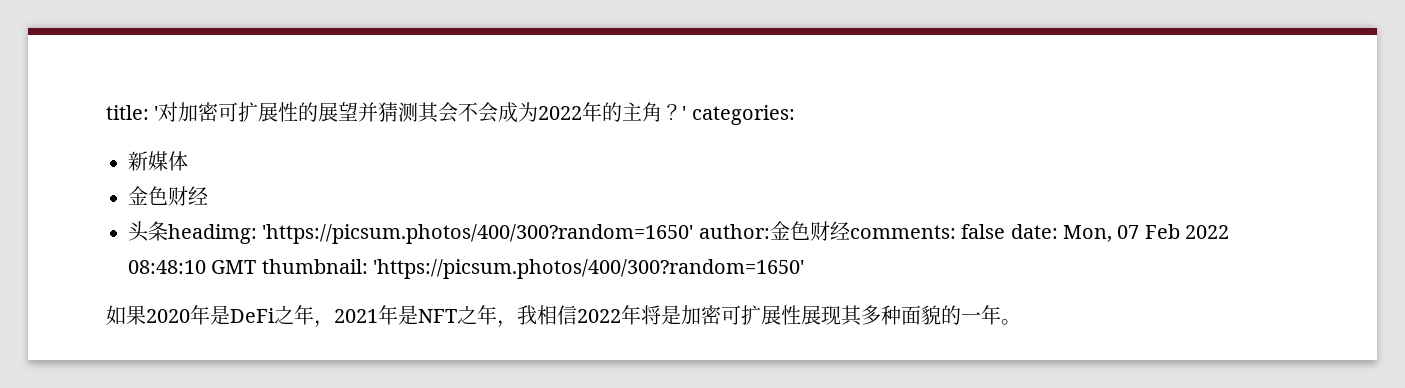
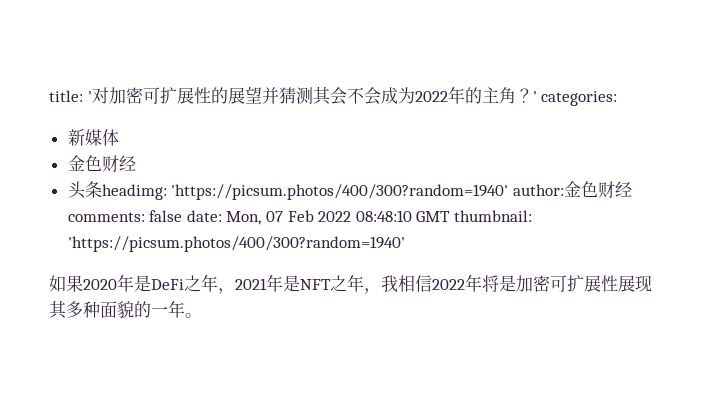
- 头条headimg: 'https://picsum.photos/400/300?random=1650' author:金色财经comments: false date: Mon, 07 Feb 2022 08:48:10 GMT thumbnail: 'https://picsum.photos/400/300?random=1650'
+ 头条headimg: 'https://picsum.photos/400/300?random=1940' author:金色财经comments: false date: Mon, 07 Feb 2022 08:48:10 GMT thumbnail: 'https://picsum.photos/400/300?random=1940'

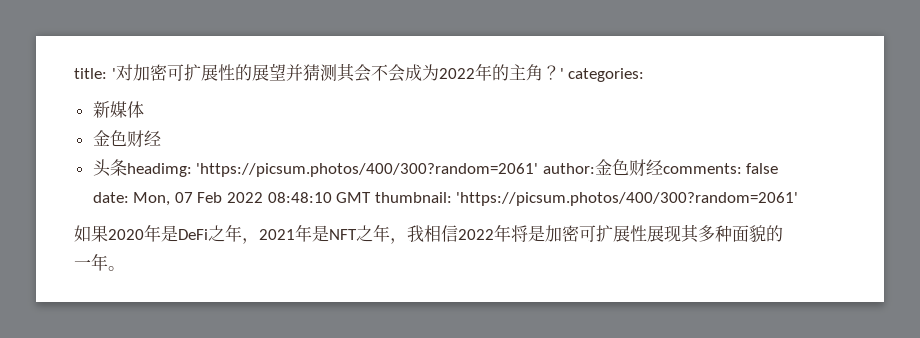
- 头条headimg: 'https://picsum.photos/400/300?random=1940' author:金色财经comments: false date: Mon, 07 Feb 2022 08:48:10 GMT thumbnail: 'https://picsum.photos/400/300?random=1940'
+ 头条headimg: 'https://picsum.photos/400/300?random=2061' author:金色财经comments: false date: Mon, 07 Feb 2022 08:48:10 GMT thumbnail: 'https://picsum.photos/400/300?random=2061'

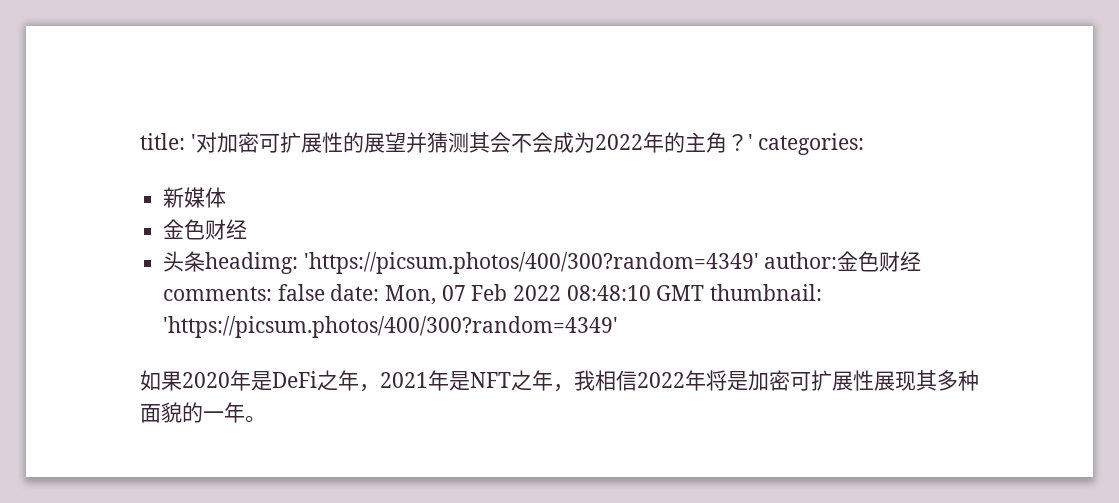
- 头条headimg: 'https://picsum.photos/400/300?random=2061' author:金色财经comments: false date: Mon, 07 Feb 2022 08:48:10 GMT thumbnail: 'https://picsum.photos/400/300?random=2061'
+ 头条headimg: 'https://picsum.photos/400/300?random=4349' author:金色财经comments: false date: Mon, 07 Feb 2022 08:48:10 GMT thumbnail: 'https://picsum.photos/400/300?random=4349'

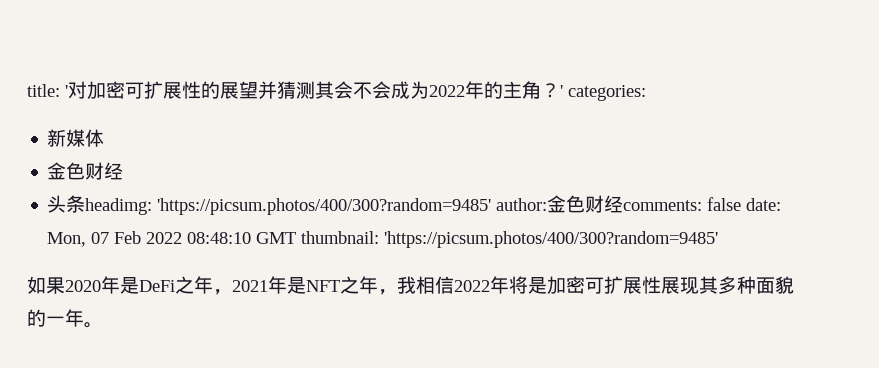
- 头条headimg: 'https://picsum.photos/400/300?random=4349' author:金色财经comments: false date: Mon, 07 Feb 2022 08:48:10 GMT thumbnail: 'https://picsum.photos/400/300?random=4349'
+ 头条headimg: 'https://picsum.photos/400/300?random=9485' author:金色财经comments: false date: Mon, 07 Feb 2022 08:48:10 GMT thumbnail: 'https://picsum.photos/400/300?random=9485'

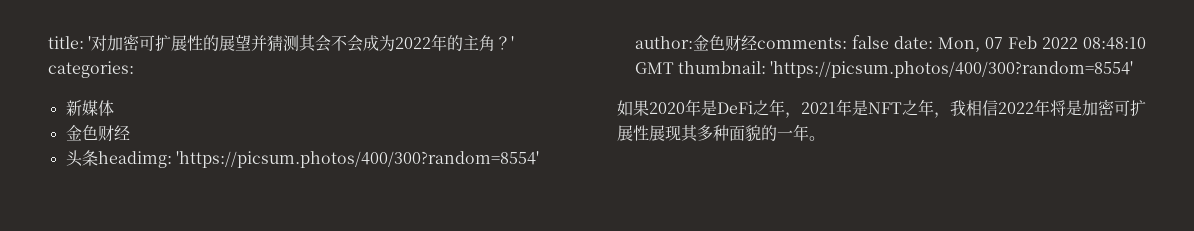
- 头条headimg: 'https://picsum.photos/400/300?random=9485' author:金色财经comments: false date: Mon, 07 Feb 2022 08:48:10 GMT thumbnail: 'https://picsum.photos/400/300?random=9485'
+ 头条headimg: 'https://picsum.photos/400/300?random=8554' author:金色财经comments: false date: Mon, 07 Feb 2022 08:48:10 GMT thumbnail: 'https://picsum.photos/400/300?random=8554'

